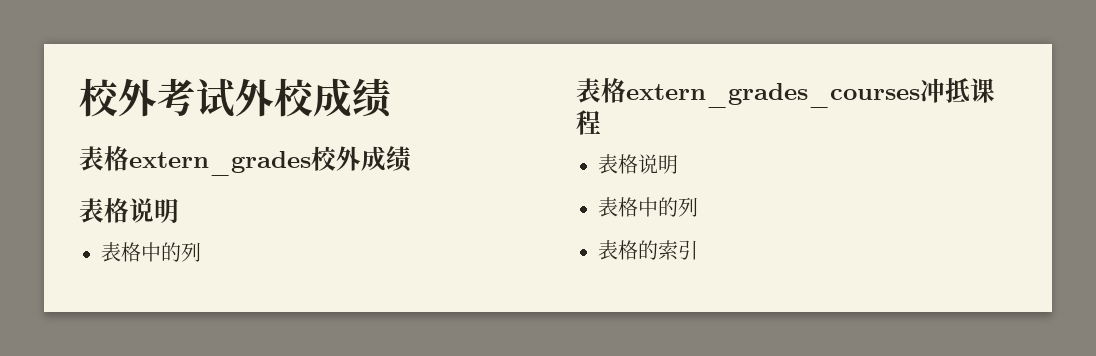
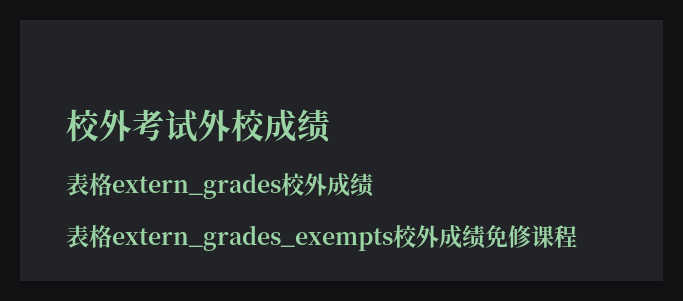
  表格extern_grades校外成绩
- 表格说明
- 表格中的列
- 表格extern_grades_courses冲抵课程
- 表格说明
- 表格中的列
- 表格的索引
+ 表格extern_grades_exempts校外成绩免修课程

